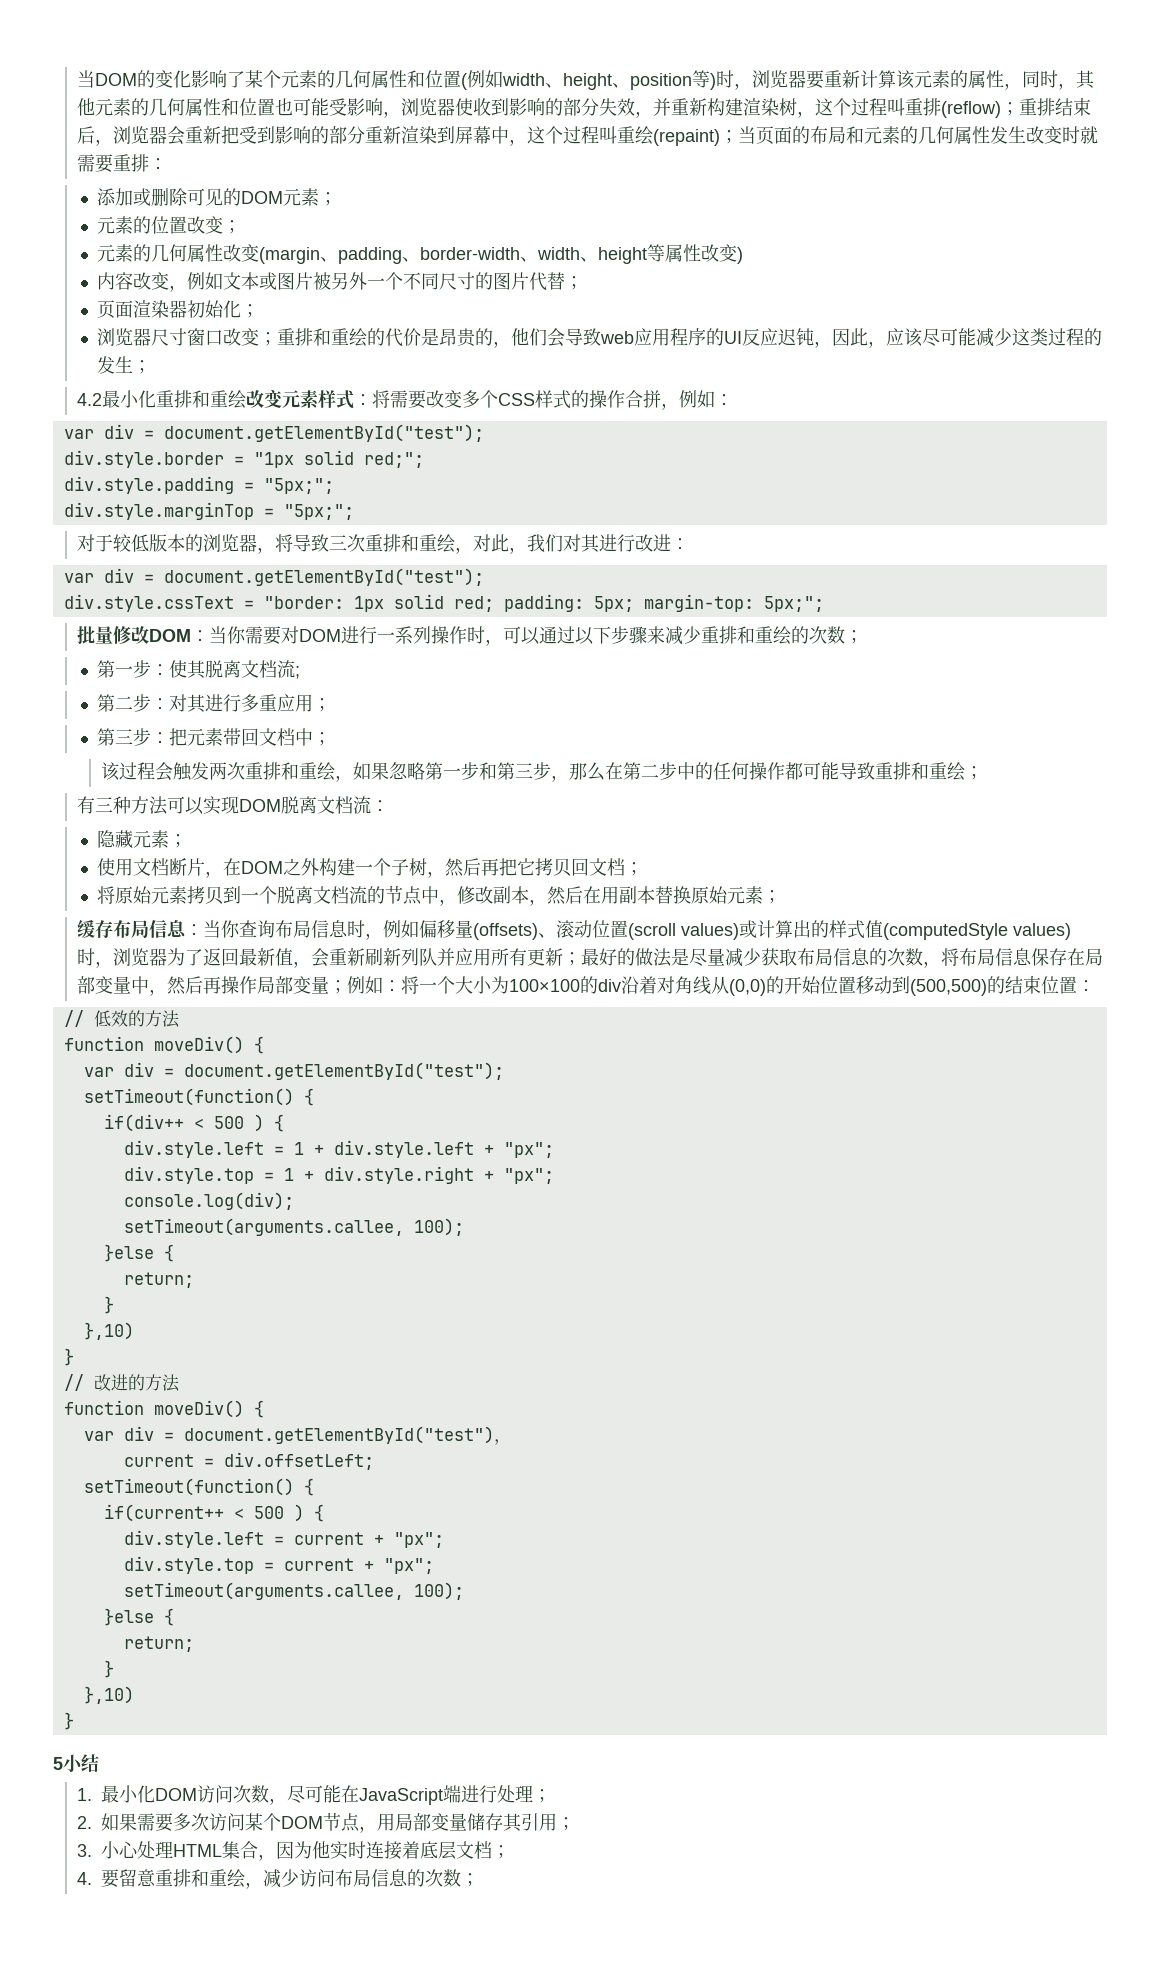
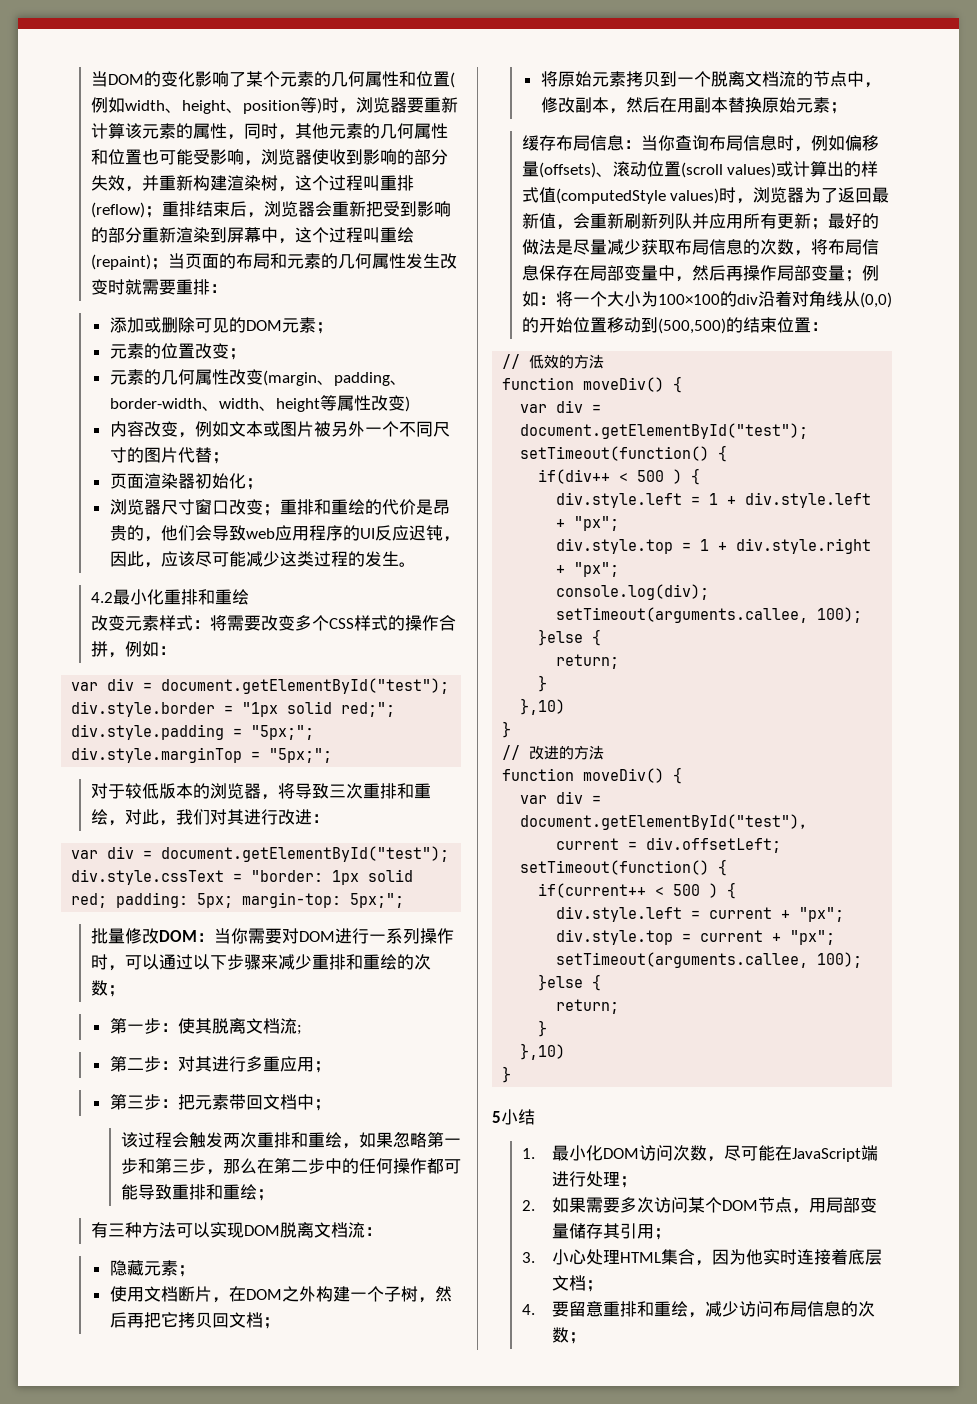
- 浏览器尺寸窗口改变；重排和重绘的代价是昂贵的，他们会导致web应用程序的UI反应迟钝，因此，应该尽可能减少这类过程的发生；
+ 浏览器尺寸窗口改变；重排和重绘的代价是昂贵的，他们会导致web应用程序的UI反应迟钝，因此，应该尽可能减少这类过程的发生。
- 4.2最小化重排和重绘改变元素样式：将需要改变多个CSS样式的操作合拼，例如：
+ 4.2最小化重排和重绘
+ 改变元素样式：将需要改变多个CSS样式的操作合拼，例如：

